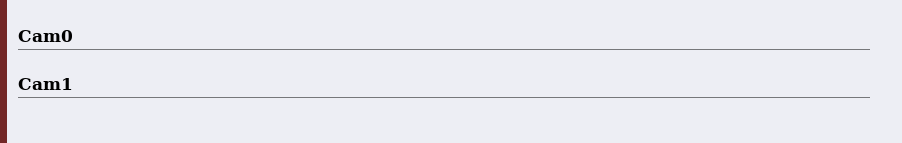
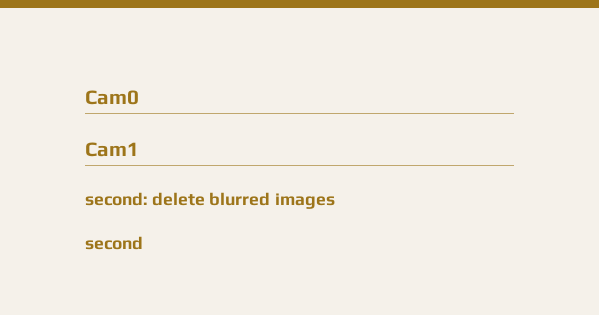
+ second: delete blurred images
+ second

